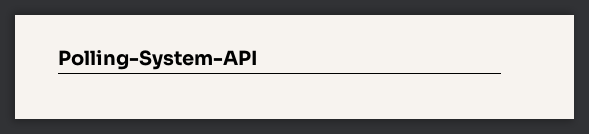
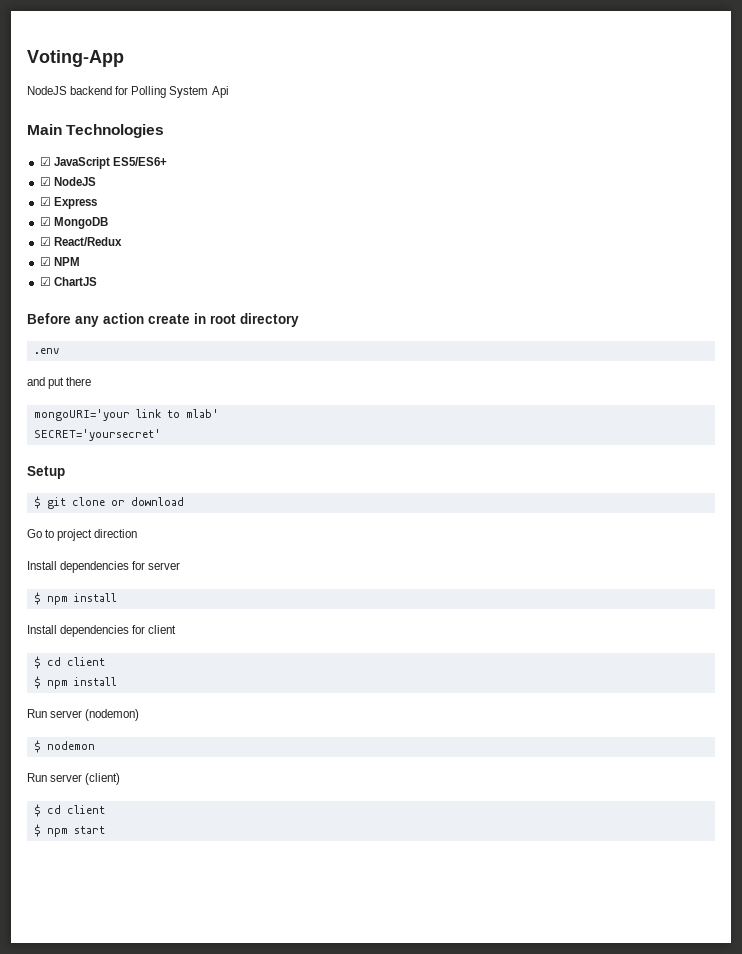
- Polling-System-API
+ Voting-App
+ NodeJS backend for Polling System Api
+ Main Technologies
+ ☑ JavaScript ES5/ES6+
+ ☑ NodeJS
+ ☑ Express
+ ☑ MongoDB
+ ☑ React/Redux
+ ☑ NPM
+ ☑ ChartJS
+ Before any action create in root directory
+ .env
+ and put there
+ mongoURI='your link to mlab'
+ SECRET='yoursecret'
+ Setup
+ $ git clone or download
+ Go to project direction
+ Install dependencies for server
+ $ npm install
+ Install dependencies for client
+ $ cd client
+ $ npm install
+ Run server (nodemon)
+ $ nodemon
+ Run server (client)
+ $ cd client
+ $ npm start

